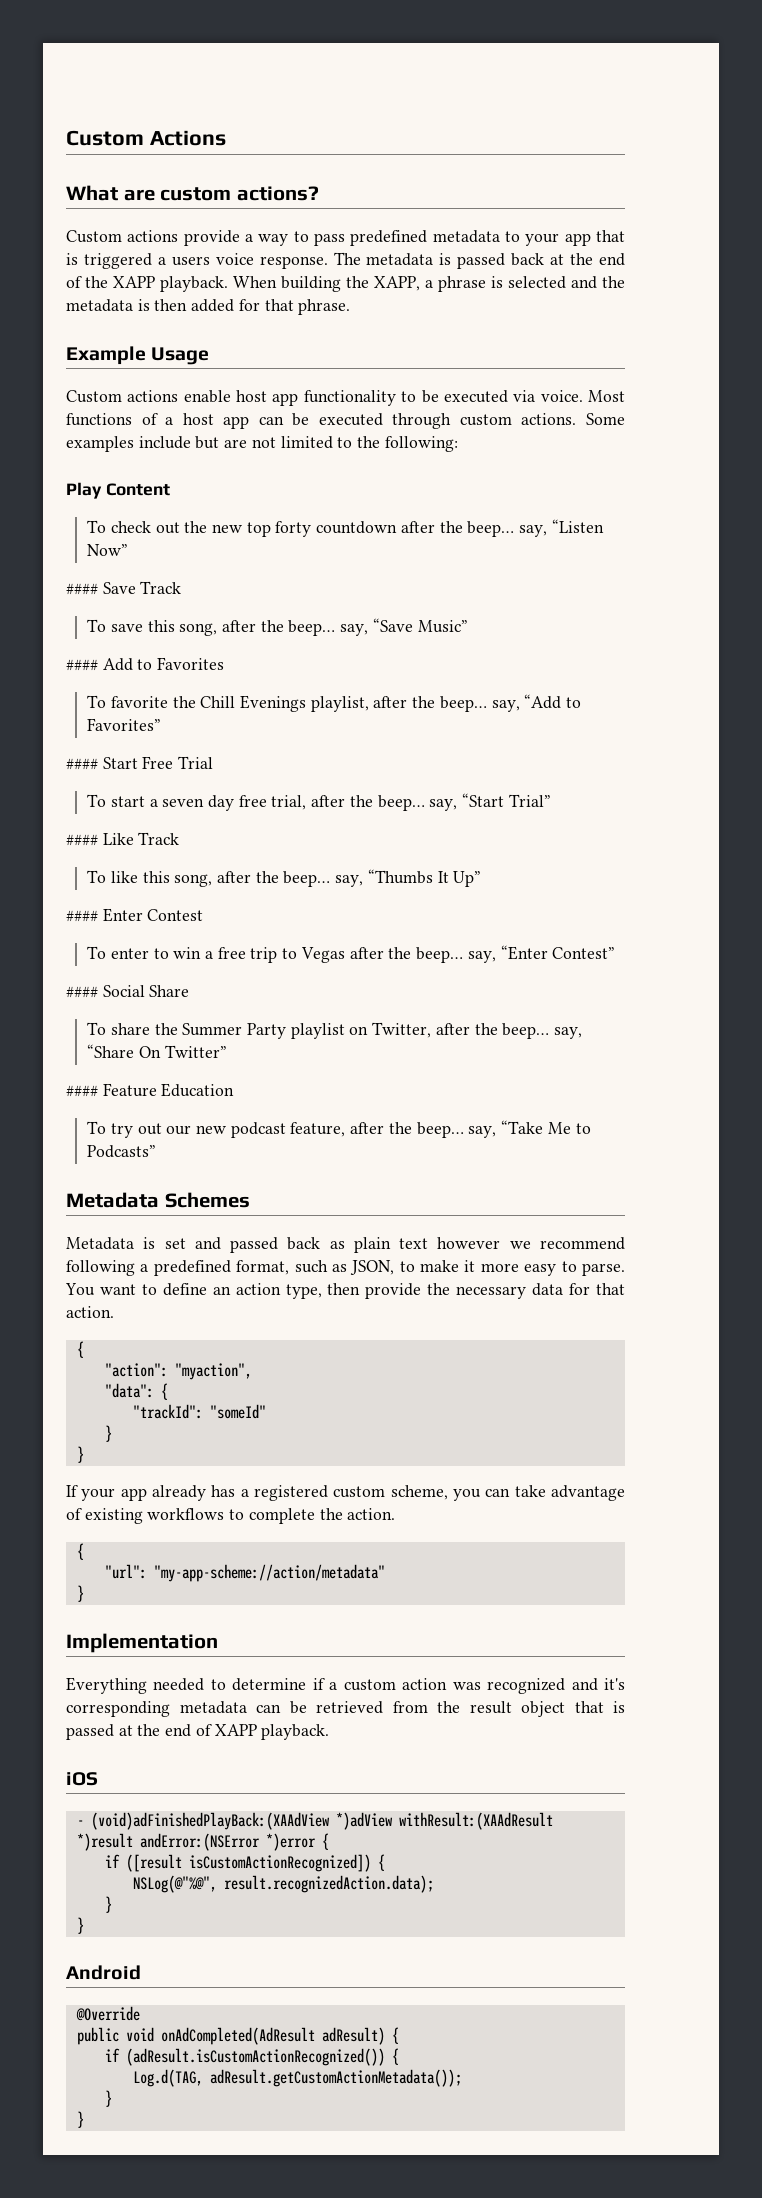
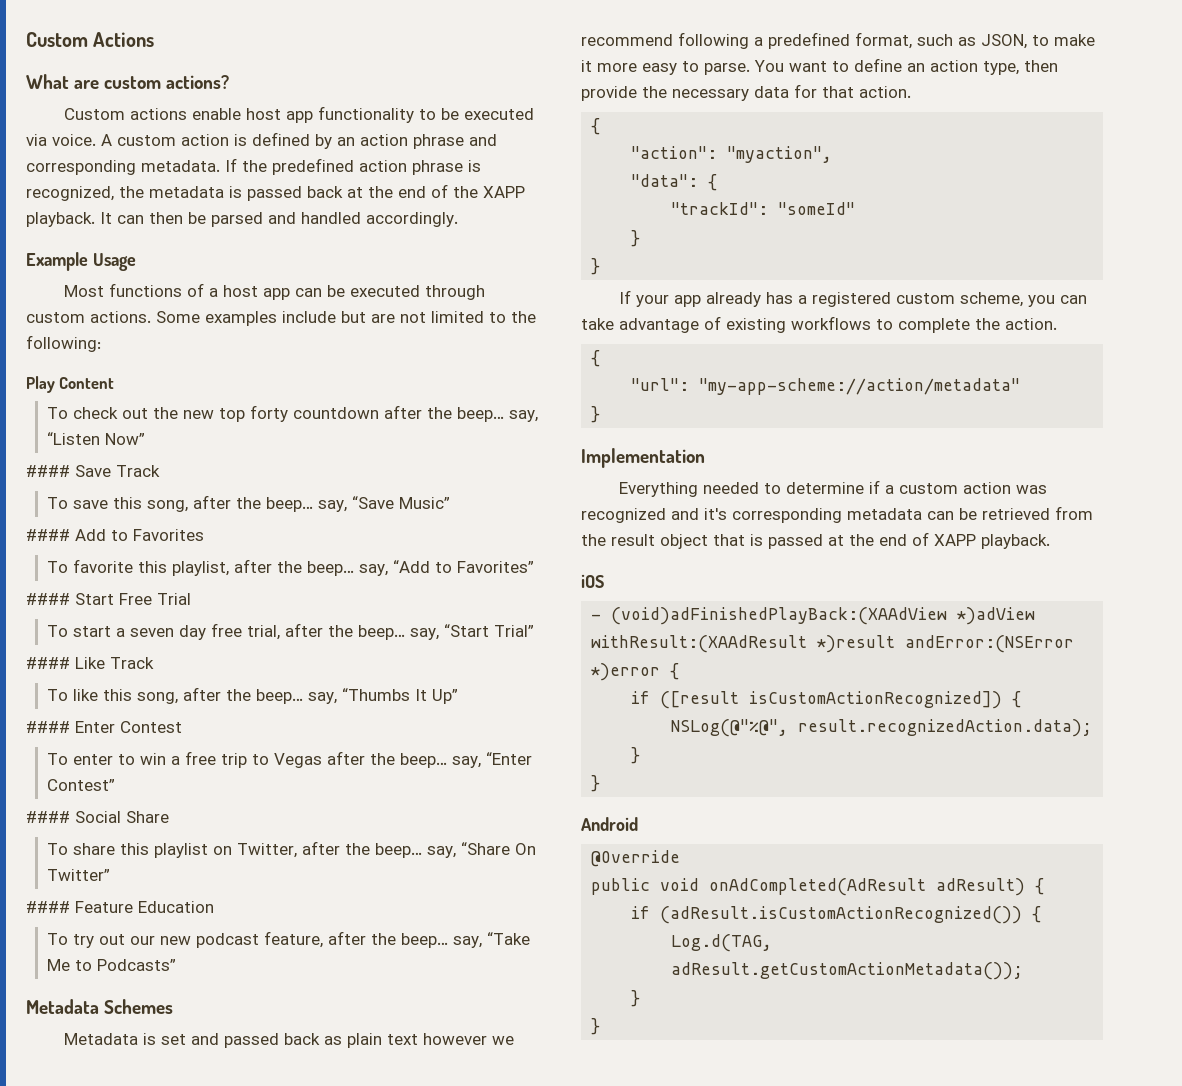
- Custom actions provide a way to pass predefined metadata to your app that is triggered a users voice response. The metadata is passed back at the end of the XAPP playback. When building the XAPP, a phrase is selected and the metadata is then added for that phrase.
- Example Usage
- Custom actions enable host app functionality to be executed via voice. Most functions of a host app can be executed through custom actions.
+ Custom actions enable host app functionality to be executed via voice. A custom action is defined by an action phrase and corresponding metadata. If the predefined action phrase is recognized, the metadata is passed back at the end of the XAPP playback. It can then be parsed and handled accordingly.
+ Example Usage
+ Most functions of a host app can be executed through custom actions.
- To favorite the Chill Evenings playlist, after the beep… say, “Add to Favorites”
+ To favorite this playlist, after the beep… say, “Add to Favorites”
- To share the Summer Party playlist on Twitter, after the beep… say, “Share On Twitter”
+ To share this playlist on Twitter, after the beep… say, “Share On Twitter”

